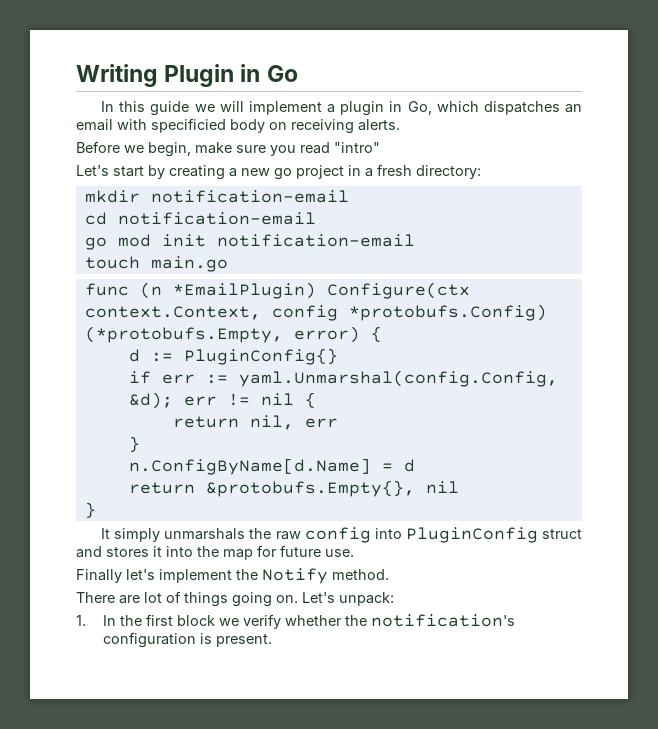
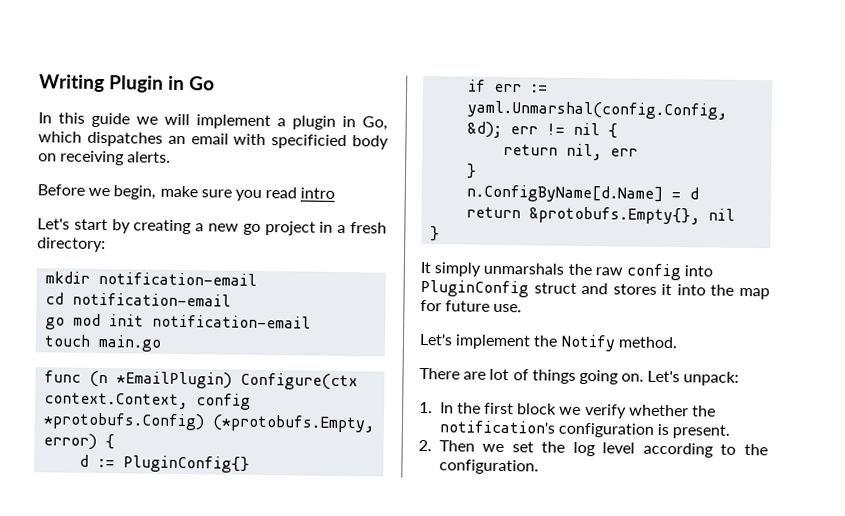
- Before we begin, make sure you read "intro"
+ Before we begin, make sure you read intro
- Finally let's implement the Notify method.
+ Let's implement the Notify method.
+ 2. Then we set the log level according to the configuration.

